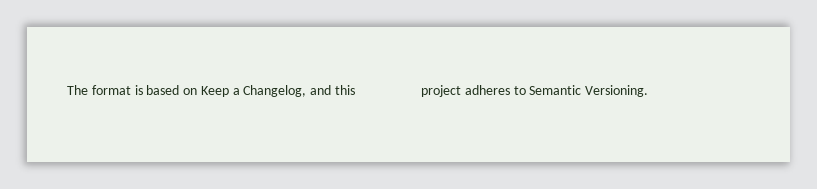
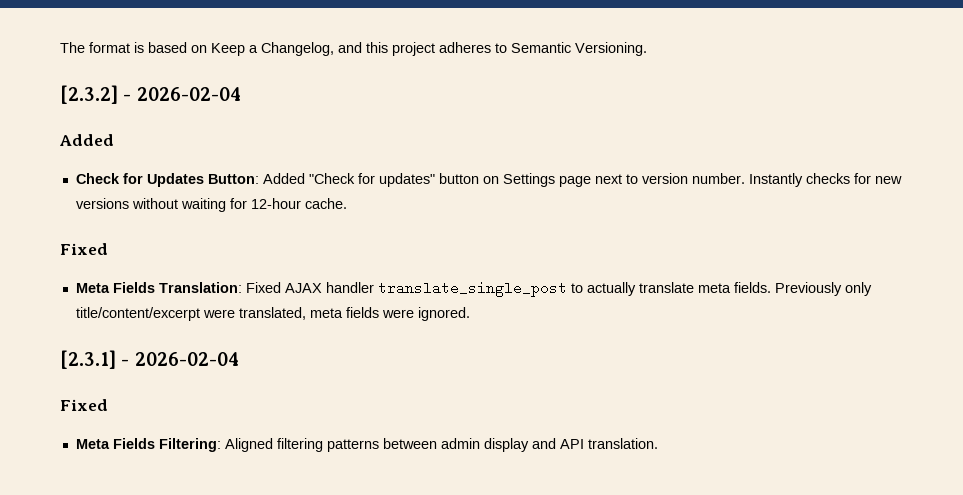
+ [2.3.2] - 2026-02-04
+ Added
+ Check for Updates Button: Added "Check for updates" button on Settings page next to version number. Instantly checks for new versions without waiting for 12-hour cache.
+ Fixed
+ Meta Fields Translation: Fixed AJAX handler translate_single_post to actually translate meta fields. Previously only title/content/excerpt were translated, meta fields were ignored.
+ [2.3.1] - 2026-02-04
+ Fixed
+ Meta Fields Filtering: Aligned filtering patterns between admin display and API translation.

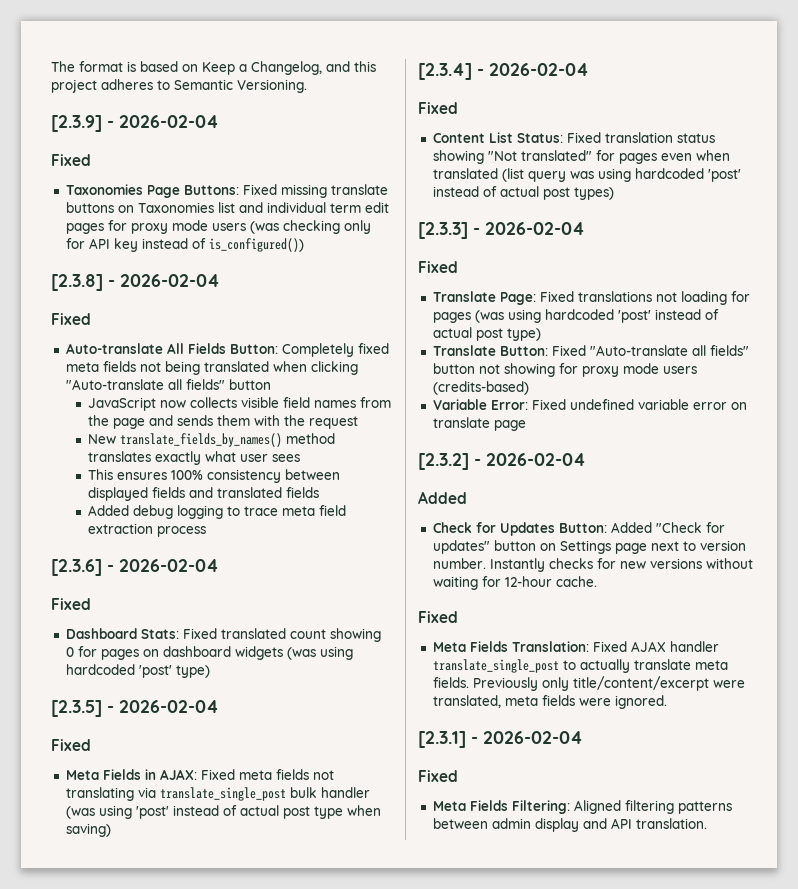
+ [2.3.9] - 2026-02-04
+ Fixed
+ Taxonomies Page Buttons: Fixed missing translate buttons on Taxonomies list and individual term edit pages for proxy mode users (was checking only for API key instead of is_configured())
+ [2.3.8] - 2026-02-04
+ Fixed
+ Auto-translate All Fields Button: Completely fixed meta fields not being translated when clicking "Auto-translate all fields" button
+ JavaScript now collects visible field names from the page and sends them with the request
+ New translate_fields_by_names() method translates exactly what user sees
+ This ensures 100% consistency between displayed fields and translated fields
+ Added debug logging to trace meta field extraction process
+ [2.3.6] - 2026-02-04
+ Fixed
+ Dashboard Stats: Fixed translated count showing 0 for pages on dashboard widgets (was using hardcoded 'post' type)
+ [2.3.5] - 2026-02-04
+ Fixed
+ Meta Fields in AJAX: Fixed meta fields not translating via translate_single_post bulk handler (was using 'post' instead of actual post type when saving)
+ [2.3.4] - 2026-02-04
+ Fixed
+ Content List Status: Fixed translation status showing "Not translated" for pages even when translated (list query was using hardcoded 'post' instead of actual post types)
+ [2.3.3] - 2026-02-04
+ Fixed
+ Translate Page: Fixed translations not loading for pages (was using hardcoded 'post' instead of actual post type)
+ Translate Button: Fixed "Auto-translate all fields" button not showing for proxy mode users (credits-based)
+ Variable Error: Fixed undefined variable error on translate page

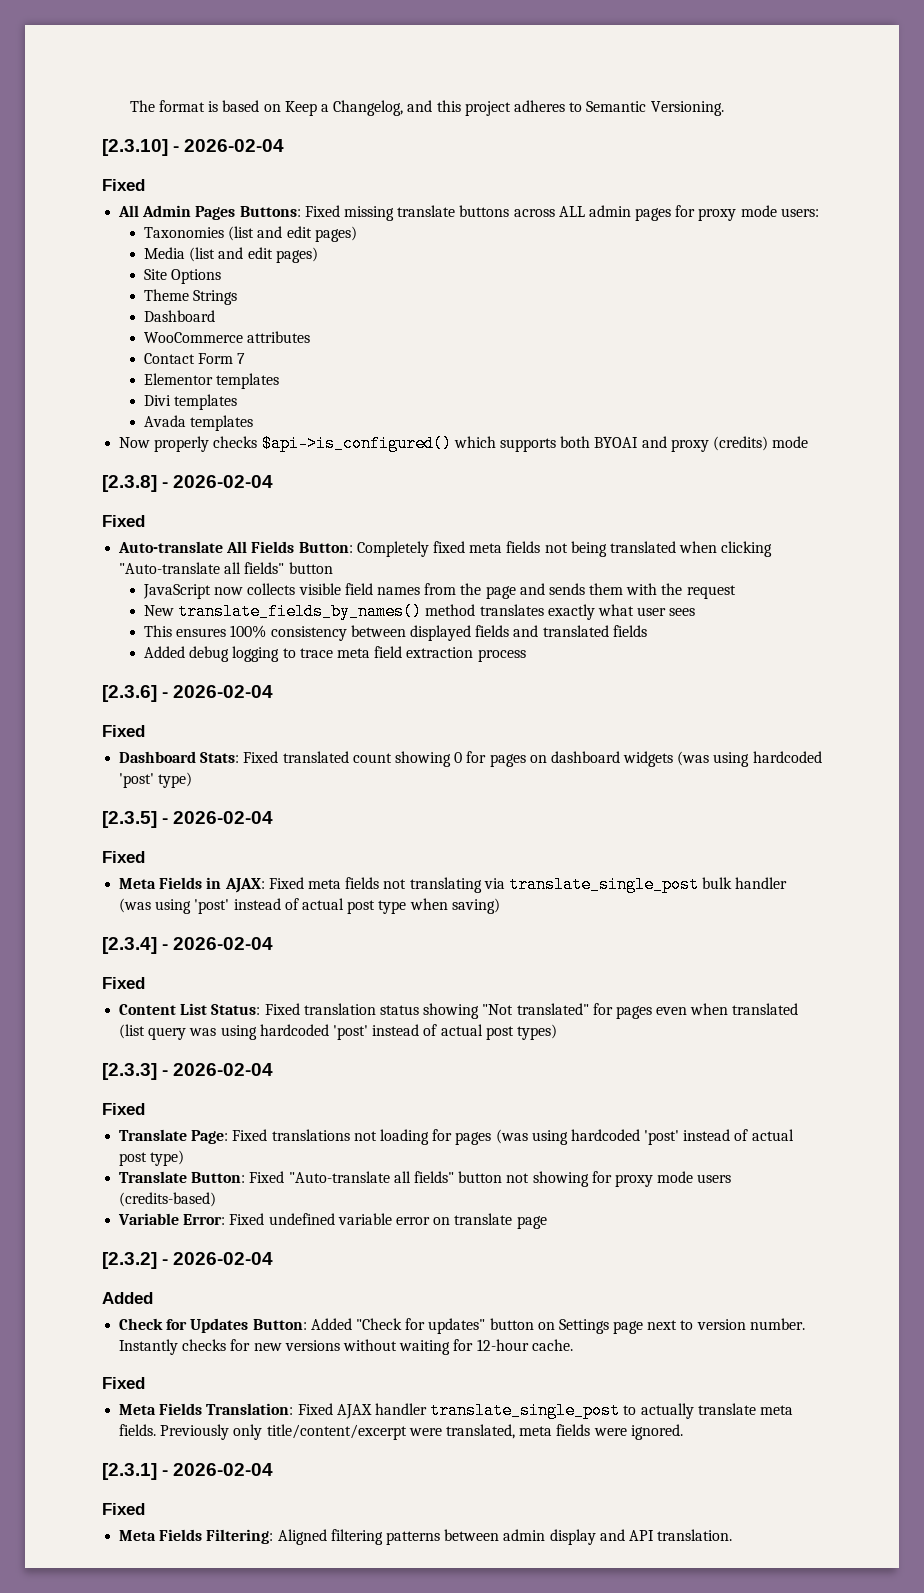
- [2.3.9] - 2026-02-04
+ [2.3.10] - 2026-02-04
  Fixed
- Taxonomies Page Buttons: Fixed missing translate buttons on Taxonomies list and individual term edit pages for proxy mode users (was checking only for API key instead of is_configured())
+ All Admin Pages Buttons: Fixed missing translate buttons across ALL admin pages for proxy mode users:
+ Taxonomies (list and edit pages)
+ Media (list and edit pages)
+ Site Options
+ Theme Strings
+ Dashboard
+ WooCommerce attributes
+ Contact Form 7
+ Elementor templates
+ Divi templates
+ Avada templates
+ Now properly checks $api->is_configured() which supports both BYOAI and proxy (credits) mode

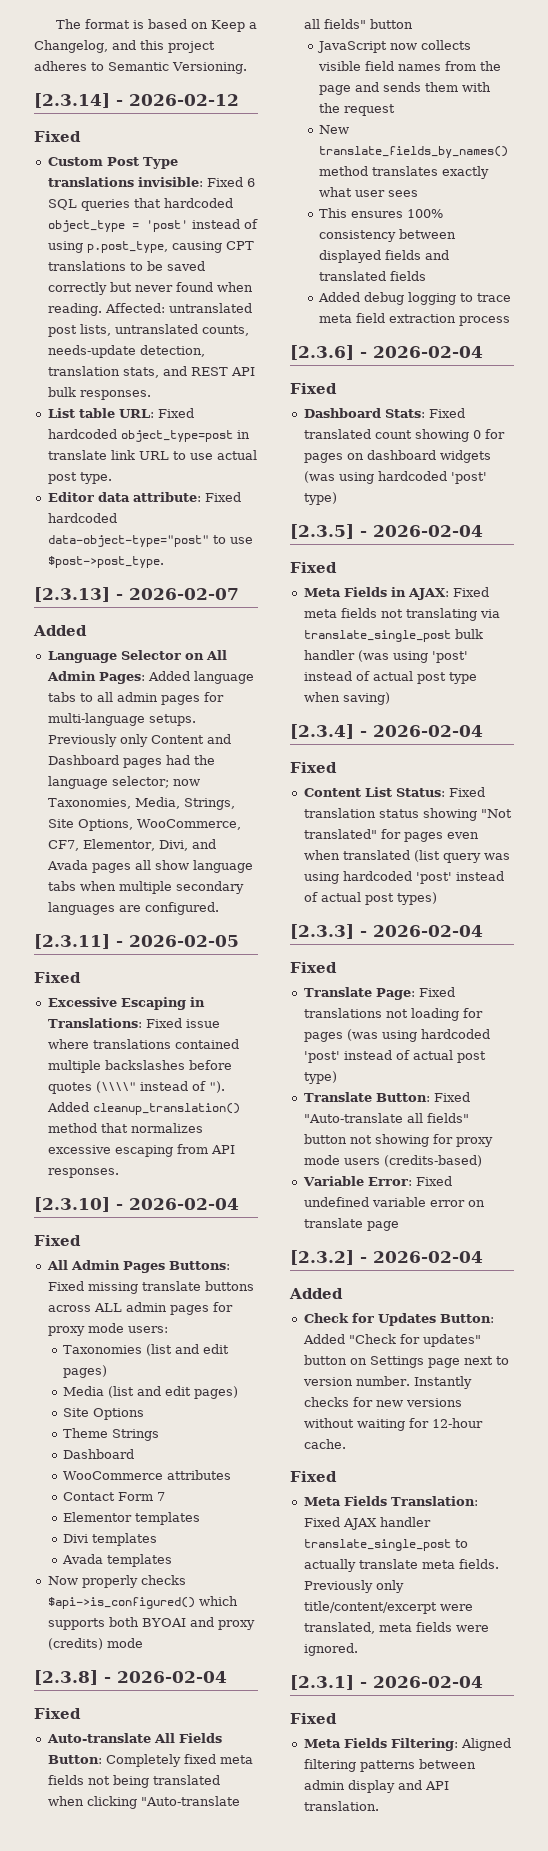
+ [2.3.14] - 2026-02-12
+ Fixed
+ Custom Post Type translations invisible: Fixed 6 SQL queries that hardcoded object_type = 'post' instead of using p.post_type, causing CPT translations to be saved correctly but never found when reading. Affected: untranslated post lists, untranslated counts, needs-update detection, translation stats, and REST API bulk responses.
+ List table URL: Fixed hardcoded object_type=post in translate link URL to use actual post type.
+ Editor data attribute: Fixed hardcoded data-object-type="post" to use $post->post_type.
+ [2.3.13] - 2026-02-07
+ Added
+ Language Selector on All Admin Pages: Added language tabs to all admin pages for multi-language setups. Previously only Content and Dashboard pages had the language selector; now Taxonomies, Media, Strings, Site Options, WooCommerce, CF7, Elementor, Divi, and Avada pages all show language tabs when multiple secondary languages are configured.
+ [2.3.11] - 2026-02-05
+ Fixed
+ Excessive Escaping in Translations: Fixed issue where translations contained multiple backslashes before quotes (\\\\" instead of "). Added cleanup_translation() method that normalizes excessive escaping from API responses.

